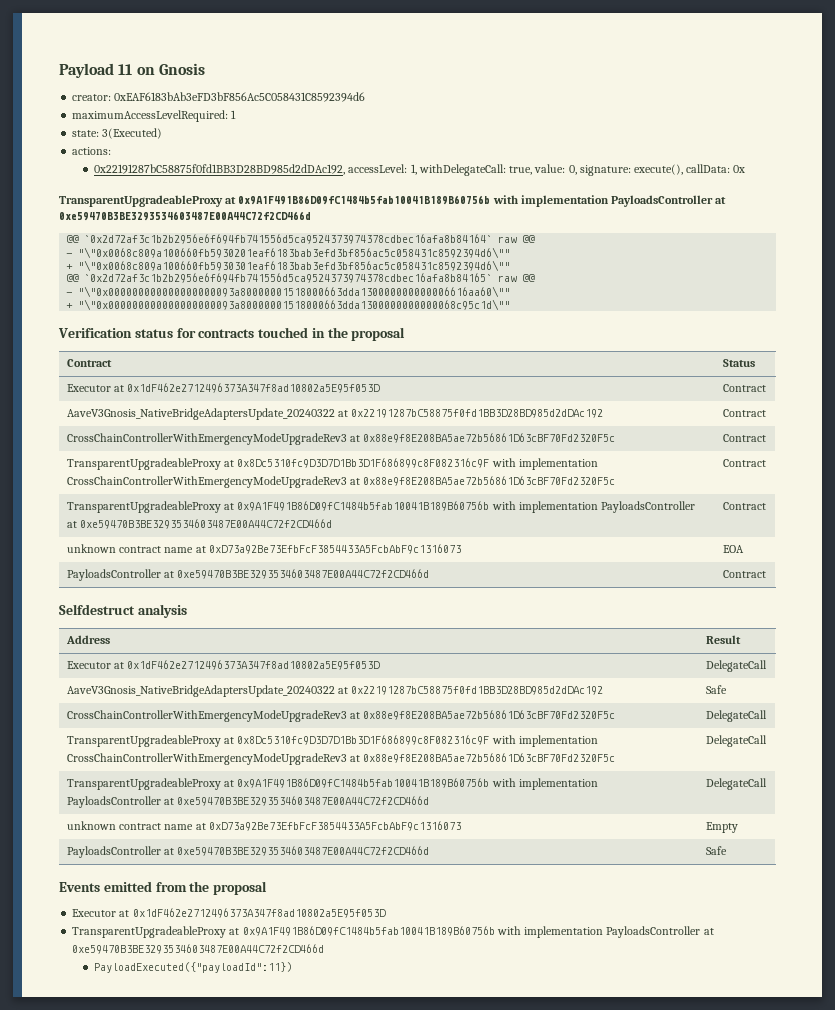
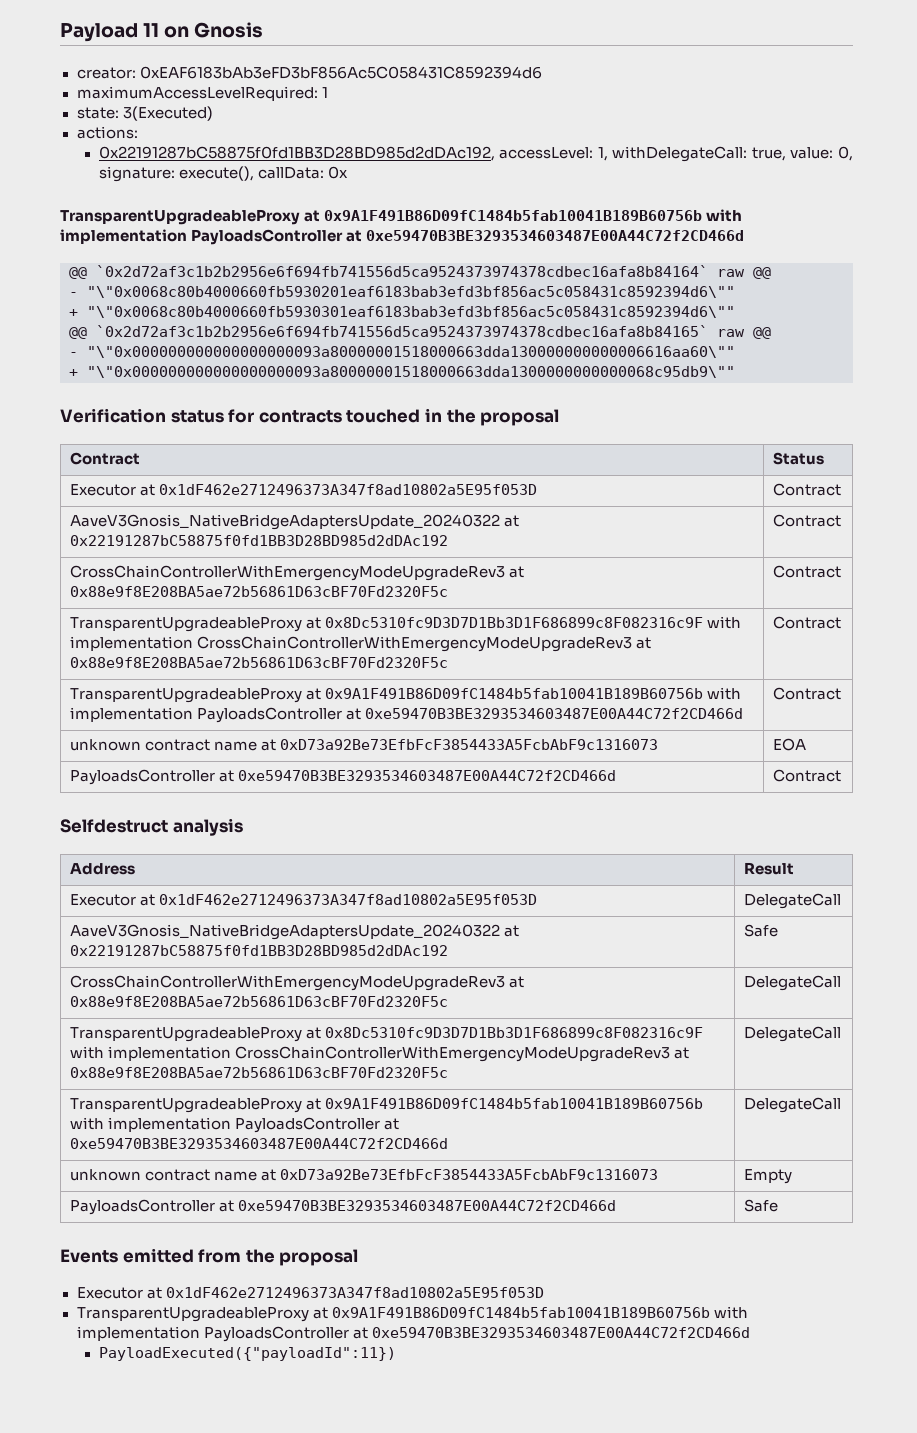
- - "\"0x0068c809a100660fb5930201eaf6183bab3efd3bf856ac5c058431c8592394d6\""
- + "\"0x0068c809a100660fb5930301eaf6183bab3efd3bf856ac5c058431c8592394d6\""
+ - "\"0x0068c80b4000660fb5930201eaf6183bab3efd3bf856ac5c058431c8592394d6\""
+ + "\"0x0068c80b4000660fb5930301eaf6183bab3efd3bf856ac5c058431c8592394d6\""
- + "\"0x000000000000000000093a80000001518000663dda1300000000000068c95c1d\""
+ + "\"0x000000000000000000093a80000001518000663dda1300000000000068c95db9\""

